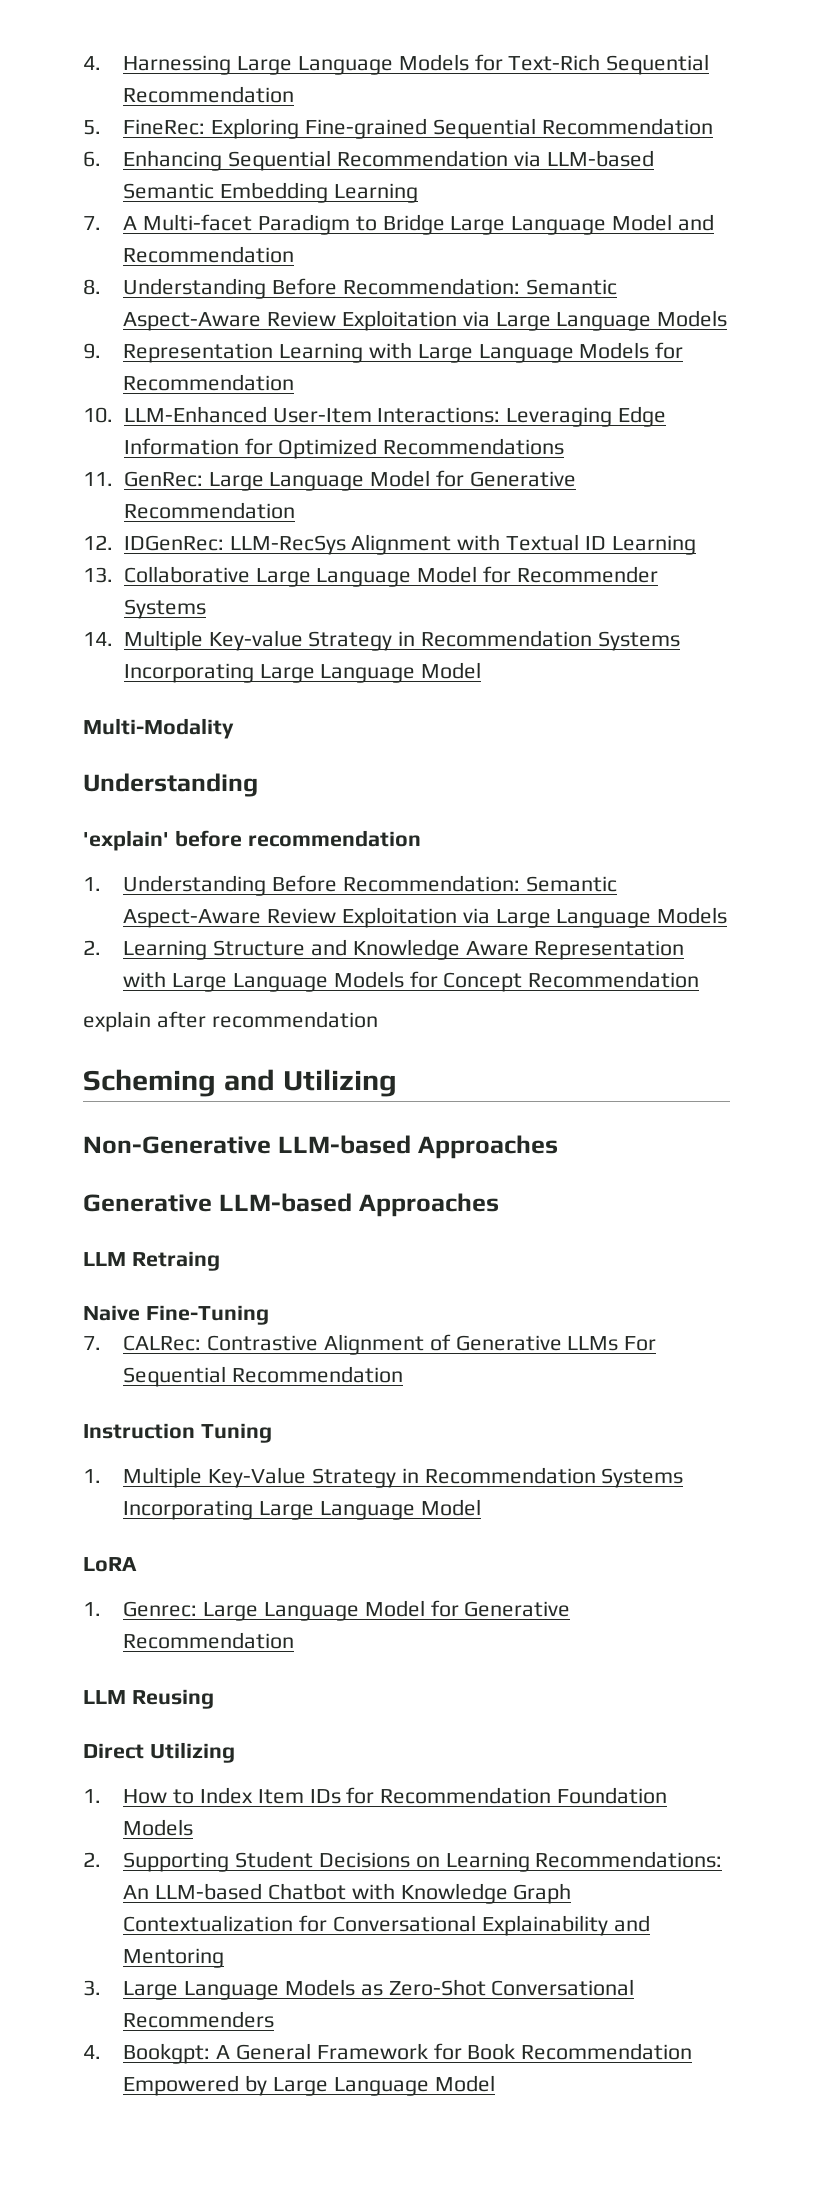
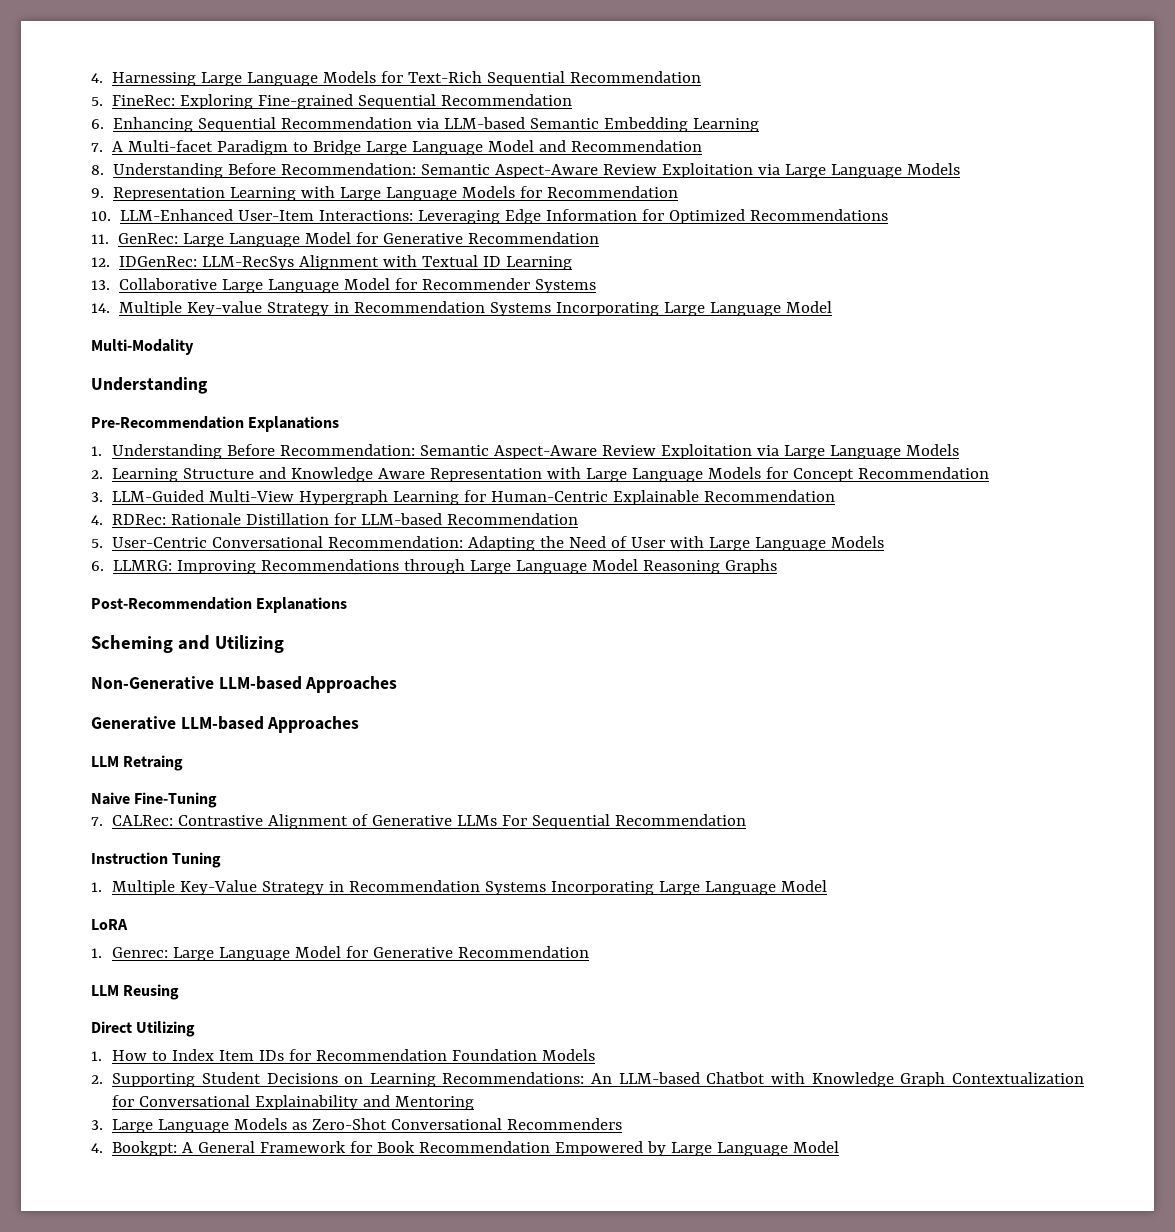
- 'explain' before recommendation
+ Pre-Recommendation Explanations
- explain after recommendation
+ 3. LLM-Guided Multi-View Hypergraph Learning for Human-Centric Explainable Recommendation
+ 4. RDRec: Rationale Distillation for LLM-based Recommendation
+ 5. User-Centric Conversational Recommendation: Adapting the Need of User with Large Language Models
+ 6. LLMRG: Improving Recommendations through Large Language Model Reasoning Graphs
+ Post-Recommendation Explanations

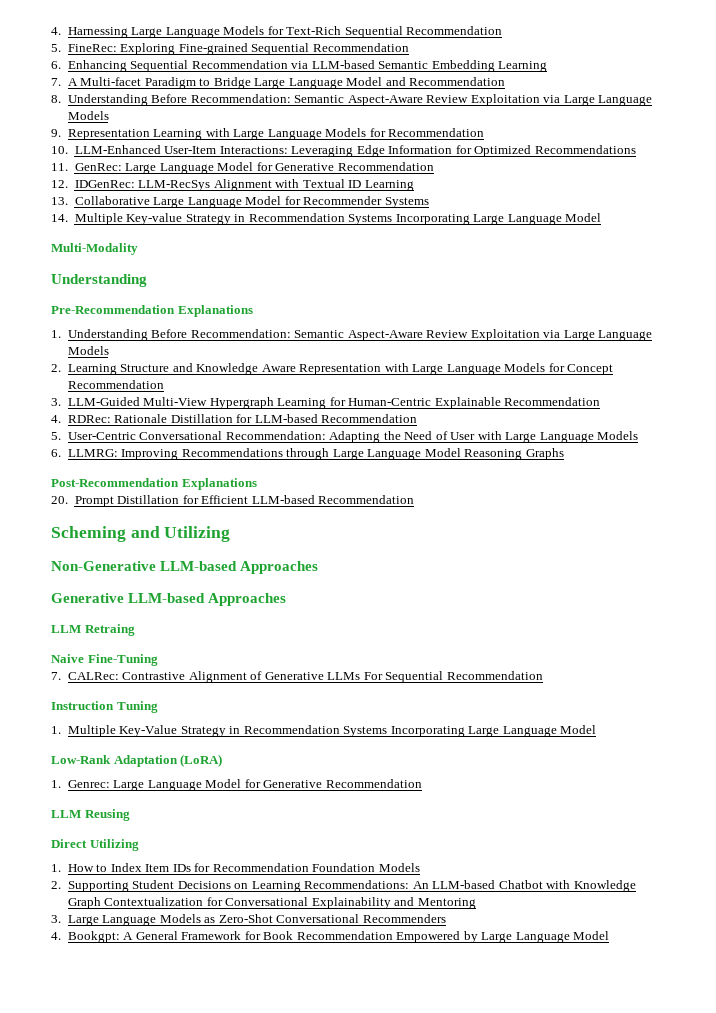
+ 20. Prompt Distillation for Efficient LLM-based Recommendation
- LoRA
+ Low-Rank Adaptation (LoRA)

